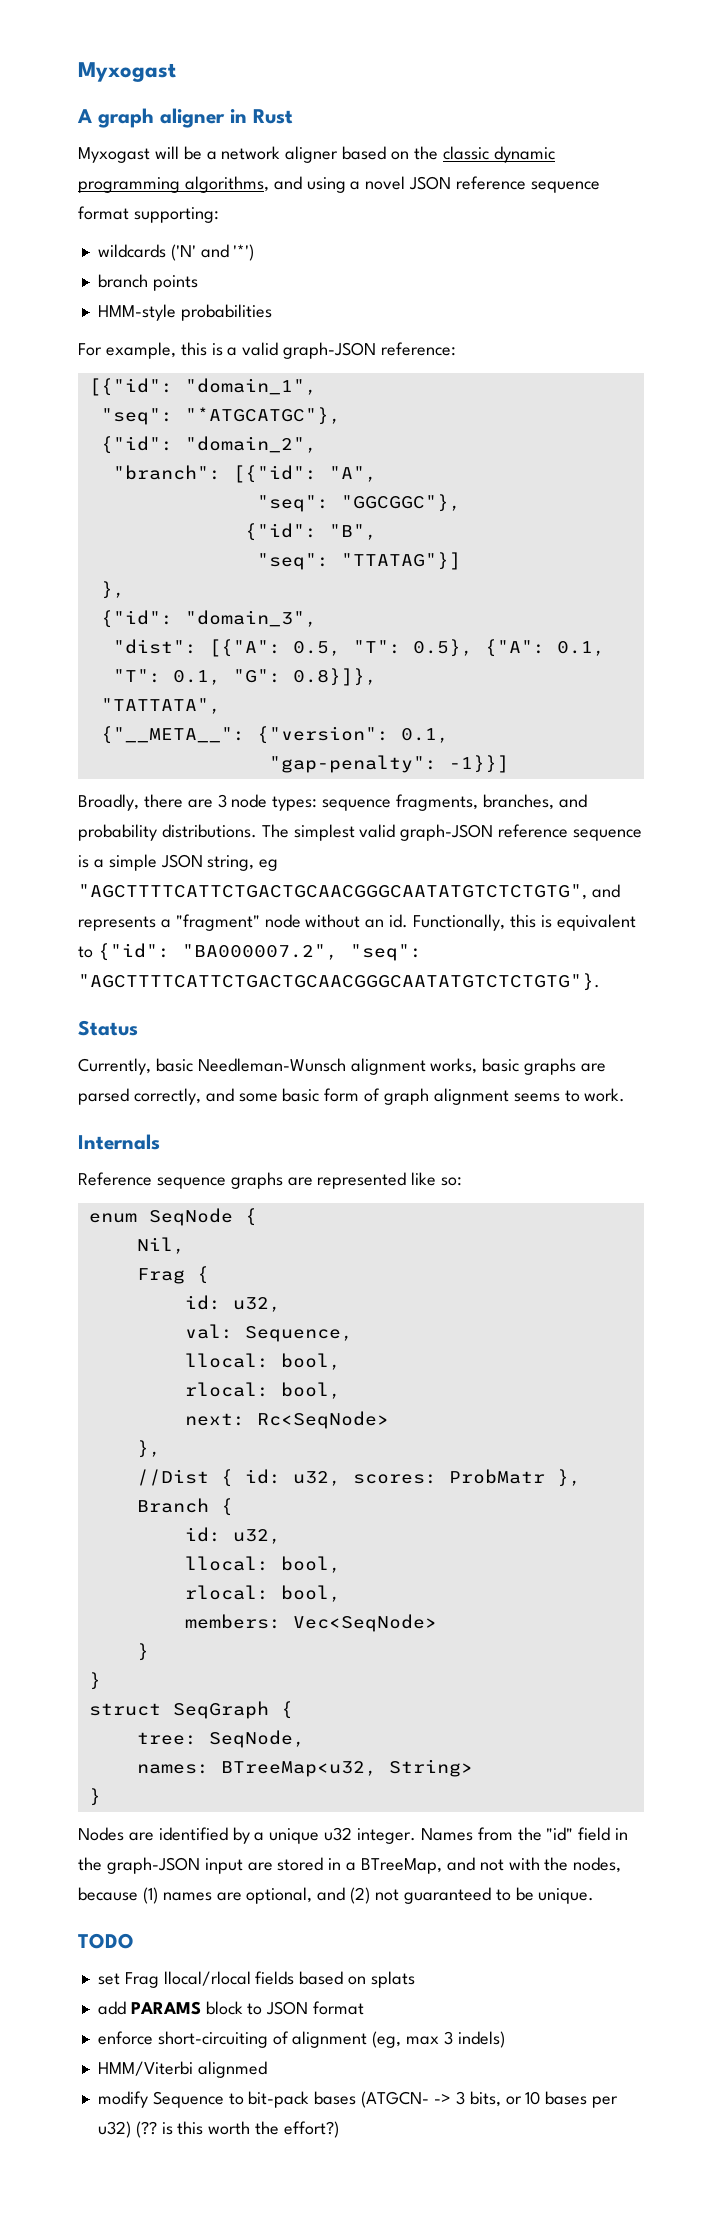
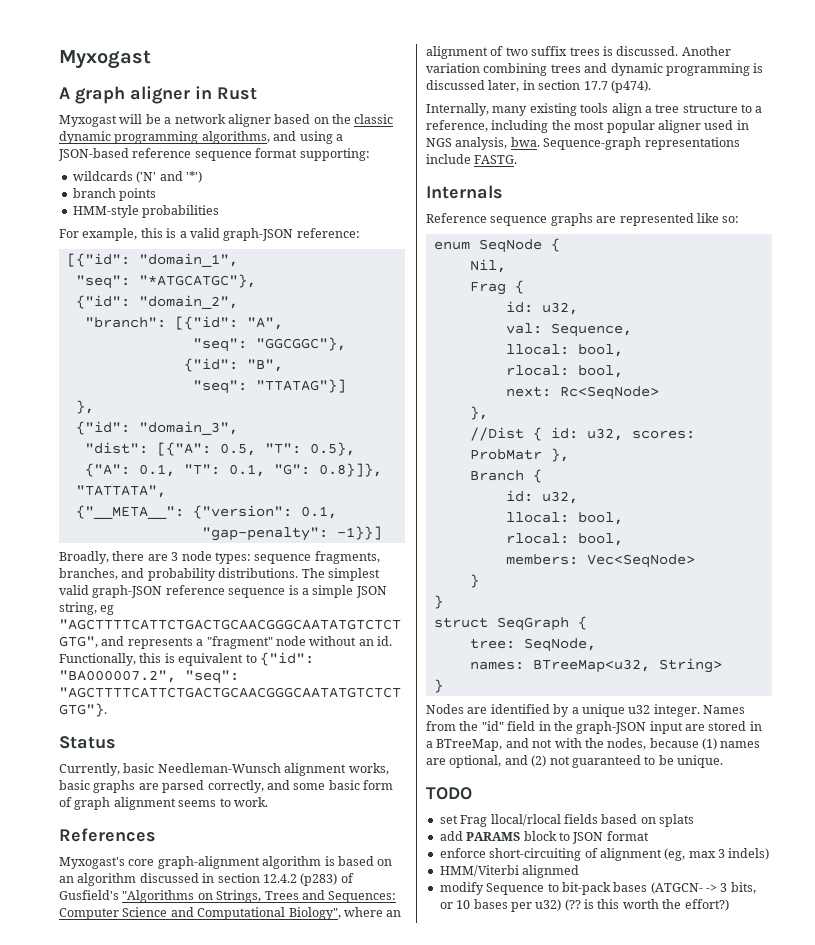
- Myxogast will be a network aligner based on the classic dynamic programming algorithms, and using a novel JSON reference sequence format supporting:
+ Myxogast will be a network aligner based on the classic dynamic programming algorithms, and using a JSON-based reference sequence format supporting:
+ References
+ Myxogast's core graph-alignment algorithm is based on an algorithm discussed in section 12.4.2 (p283) of Gusfield's "Algorithms on Strings, Trees and Sequences: Computer Science and Computational Biology", where an alignment of two suffix trees is discussed. Another variation combining trees and dynamic programming is discussed later, in section 17.7 (p474).
+ Internally, many existing tools align a tree structure to a reference, including the most popular aligner used in NGS analysis, bwa. Sequence-graph representations include FASTG.

